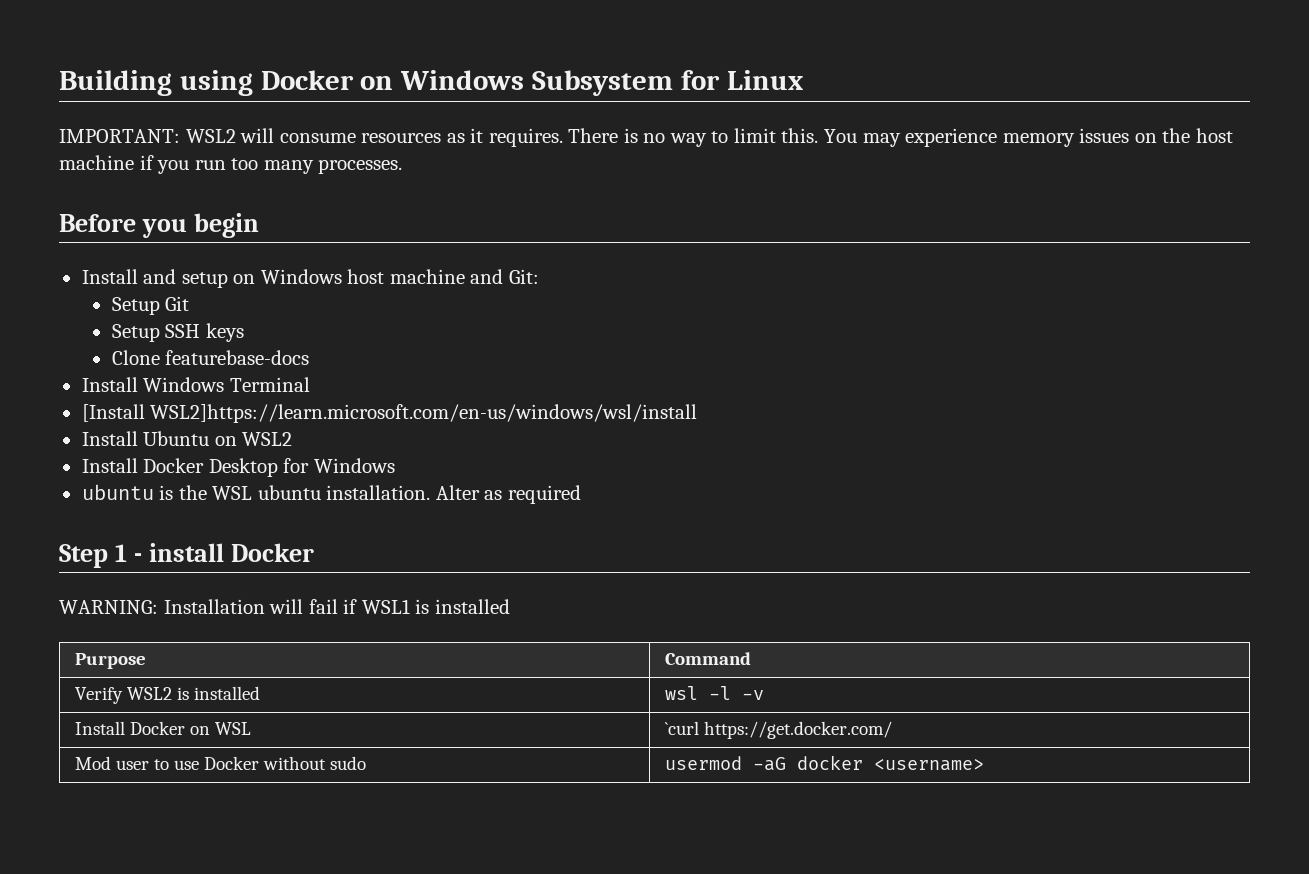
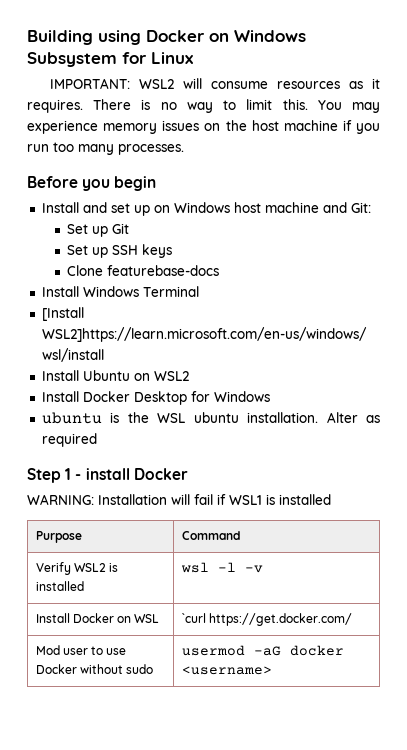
- Install and setup on Windows host machine and Git:
+ Install and set up on Windows host machine and Git:
- Setup Git
+ Set up Git
- Setup SSH keys
+ Set up SSH keys

